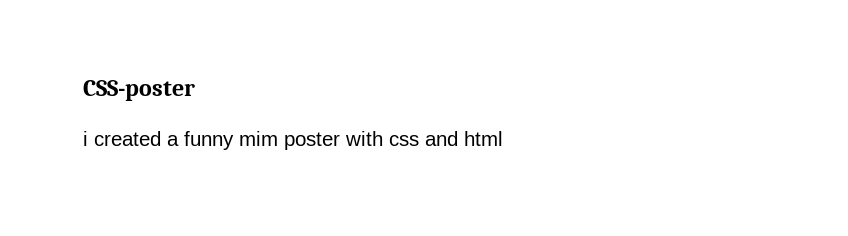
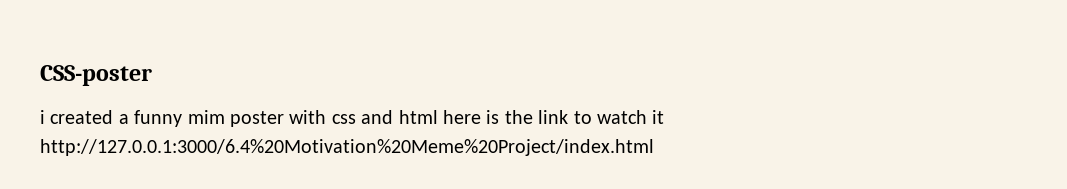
- i created a funny mim poster with css and html
+ i created a funny mim poster with css and html here is the link to watch it http://127.0.0.1:3000/6.4%20Motivation%20Meme%20Project/index.html

